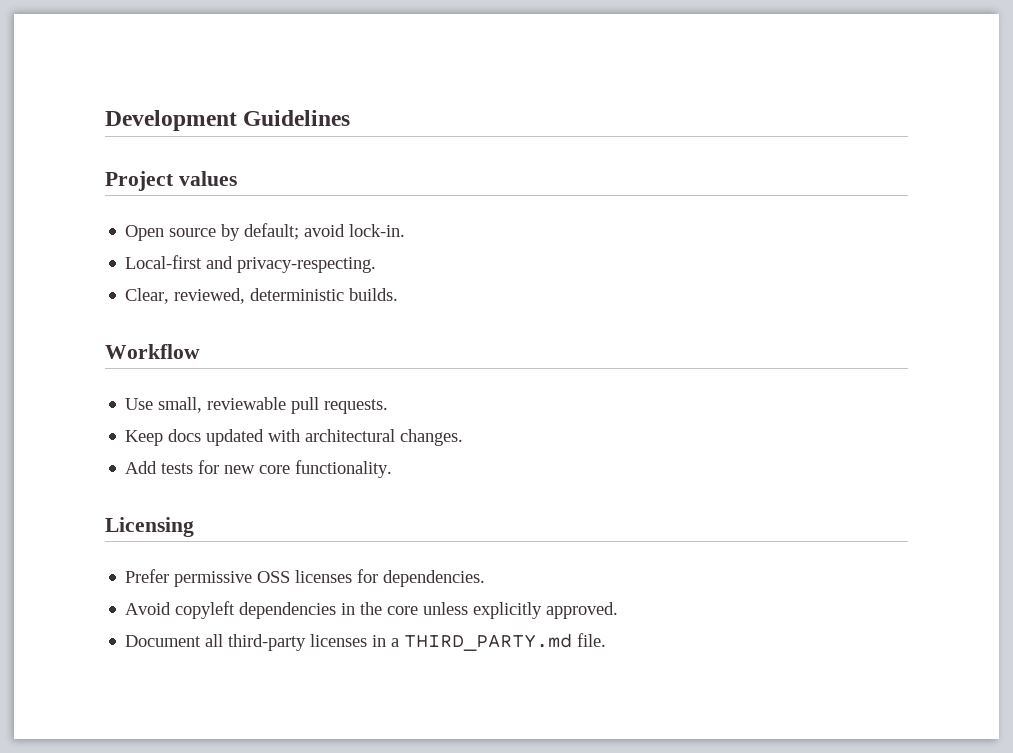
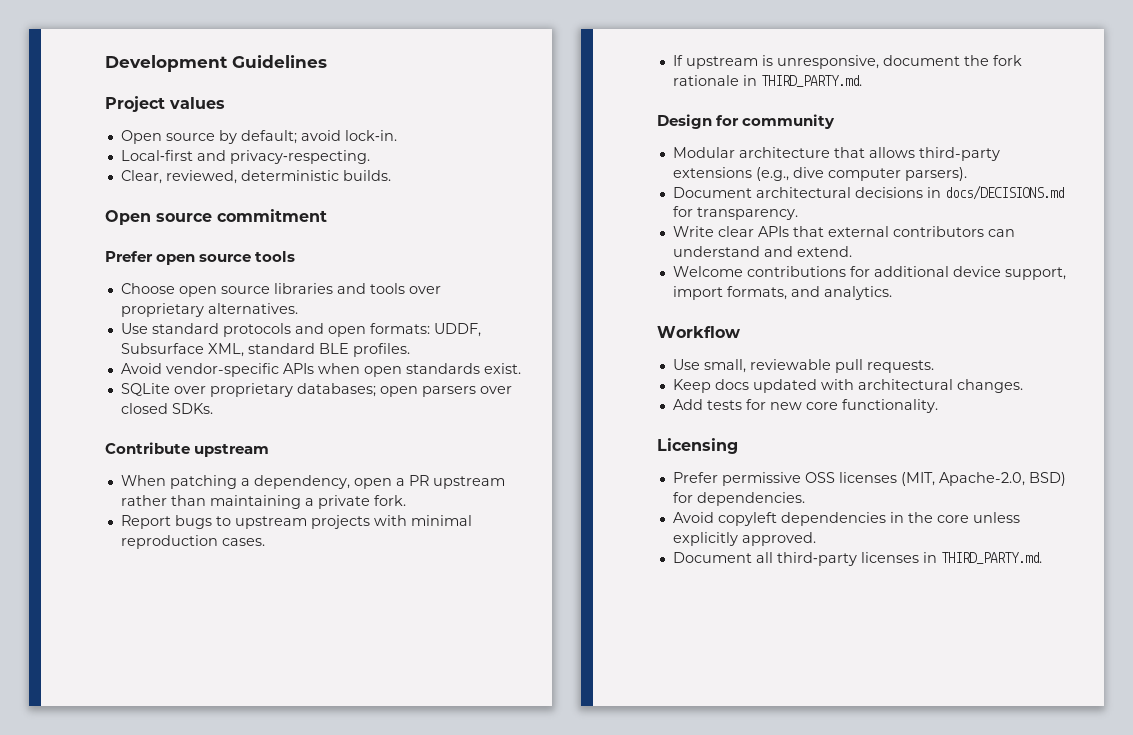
+ Open source commitment
+ Prefer open source tools
+ Choose open source libraries and tools over proprietary alternatives.
+ Use standard protocols and open formats: UDDF, Subsurface XML, standard BLE profiles.
+ Avoid vendor-specific APIs when open standards exist.
+ SQLite over proprietary databases; open parsers over closed SDKs.
+ Contribute upstream
+ When patching a dependency, open a PR upstream rather than maintaining a private fork.
+ Report bugs to upstream projects with minimal reproduction cases.
+ If upstream is unresponsive, document the fork rationale in THIRD_PARTY.md.
+ Design for community
+ Modular architecture that allows third-party extensions (e.g., dive computer parsers).
+ Document architectural decisions in docs/DECISIONS.md for transparency.
+ Write clear APIs that external contributors can understand and extend.
+ Welcome contributions for additional device support, import formats, and analytics.
- Prefer permissive OSS licenses for dependencies.
+ Prefer permissive OSS licenses (MIT, Apache-2.0, BSD) for dependencies.
- Document all third‑party licenses in a THIRD_PARTY.md file.
+ Document all third‑party licenses in THIRD_PARTY.md.

